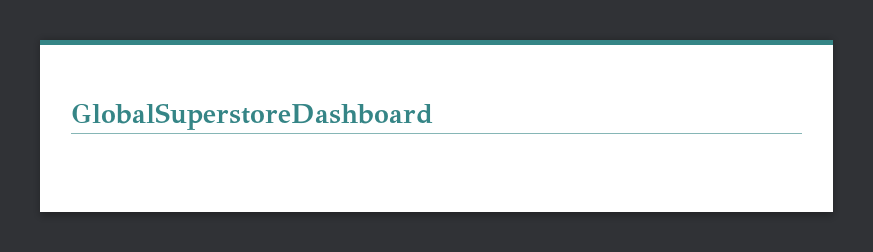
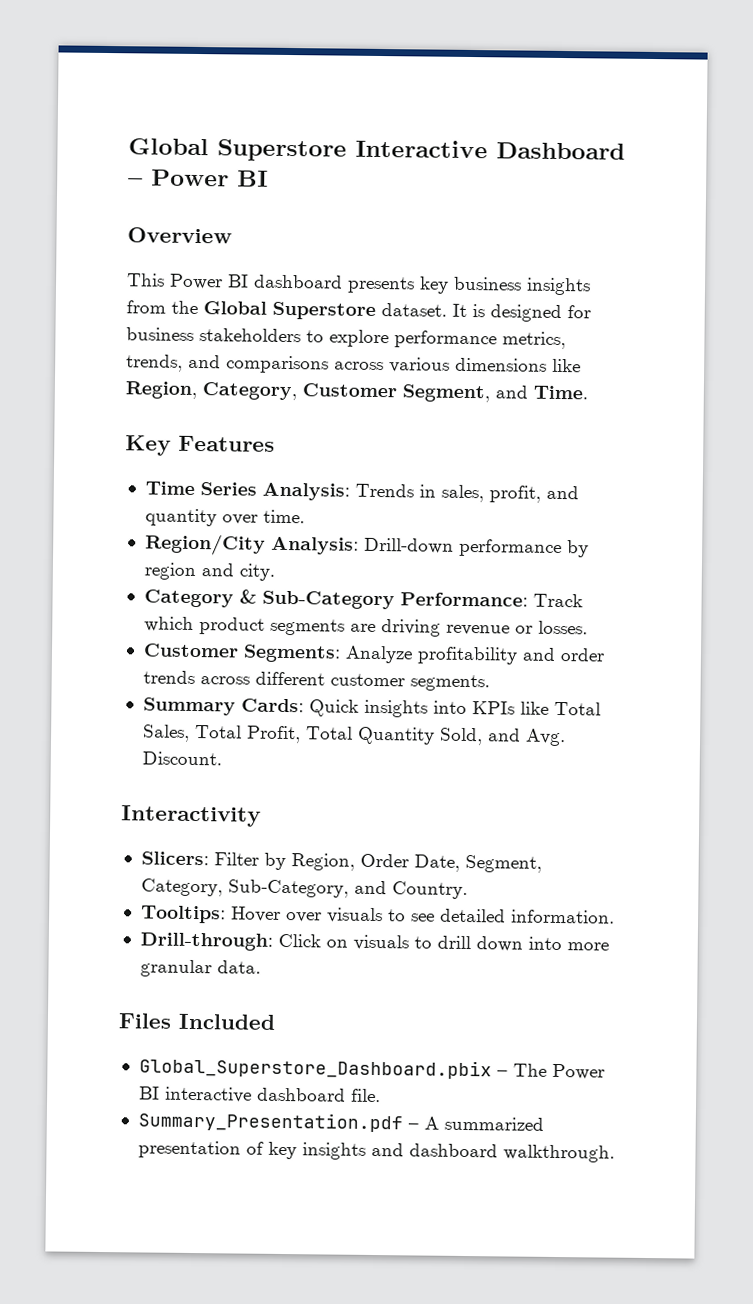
- GlobalSuperstoreDashboard
+ Global Superstore Interactive Dashboard – Power BI
+ Overview
+ This Power BI dashboard presents key business insights from the Global Superstore dataset. It is designed for business stakeholders to explore performance metrics, trends, and comparisons across various dimensions like Region, Category, Customer Segment, and Time.
+ Key Features
+ Time Series Analysis: Trends in sales, profit, and quantity over time.
+ Region/City Analysis: Drill-down performance by region and city.
+ Category & Sub-Category Performance: Track which product segments are driving revenue or losses.
+ Customer Segments: Analyze profitability and order trends across different customer segments.
+ Summary Cards: Quick insights into KPIs like Total Sales, Total Profit, Total Quantity Sold, and Avg. Discount.
+ Interactivity
+ Slicers: Filter by Region, Order Date, Segment, Category, Sub-Category, and Country.
+ Tooltips: Hover over visuals to see detailed information.
+ Drill-through: Click on visuals to drill down into more granular data.
+ Files Included
+ Global_Superstore_Dashboard.pbix – The Power BI interactive dashboard file.
+ Summary_Presentation.pdf – A summarized presentation of key insights and dashboard walkthrough.

